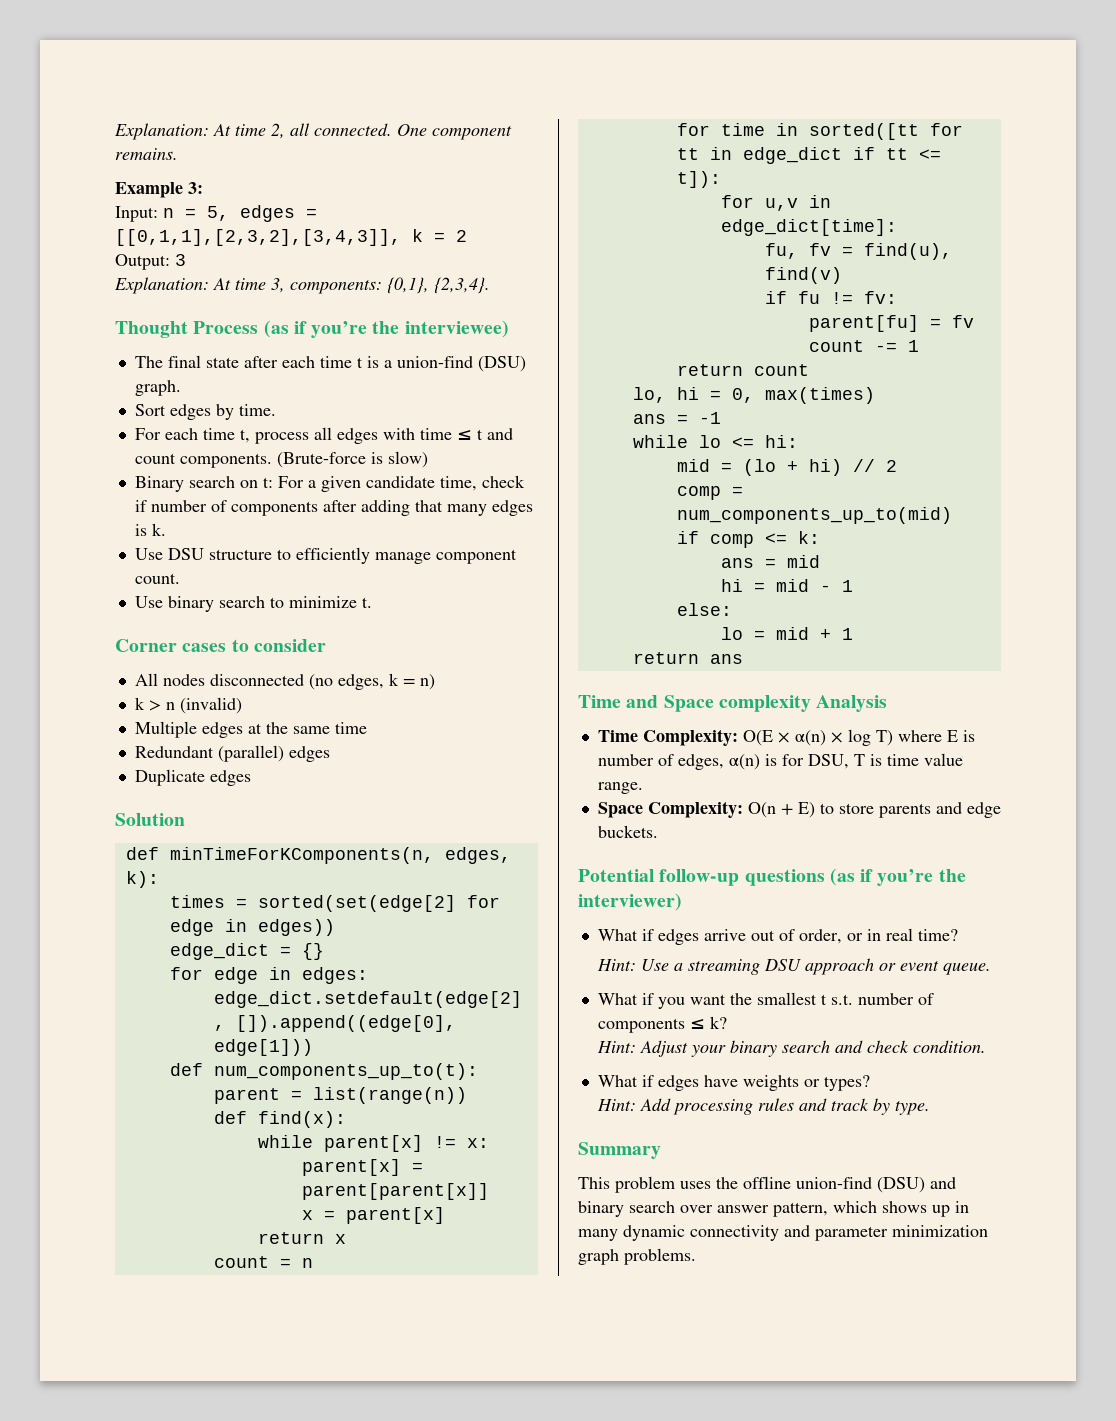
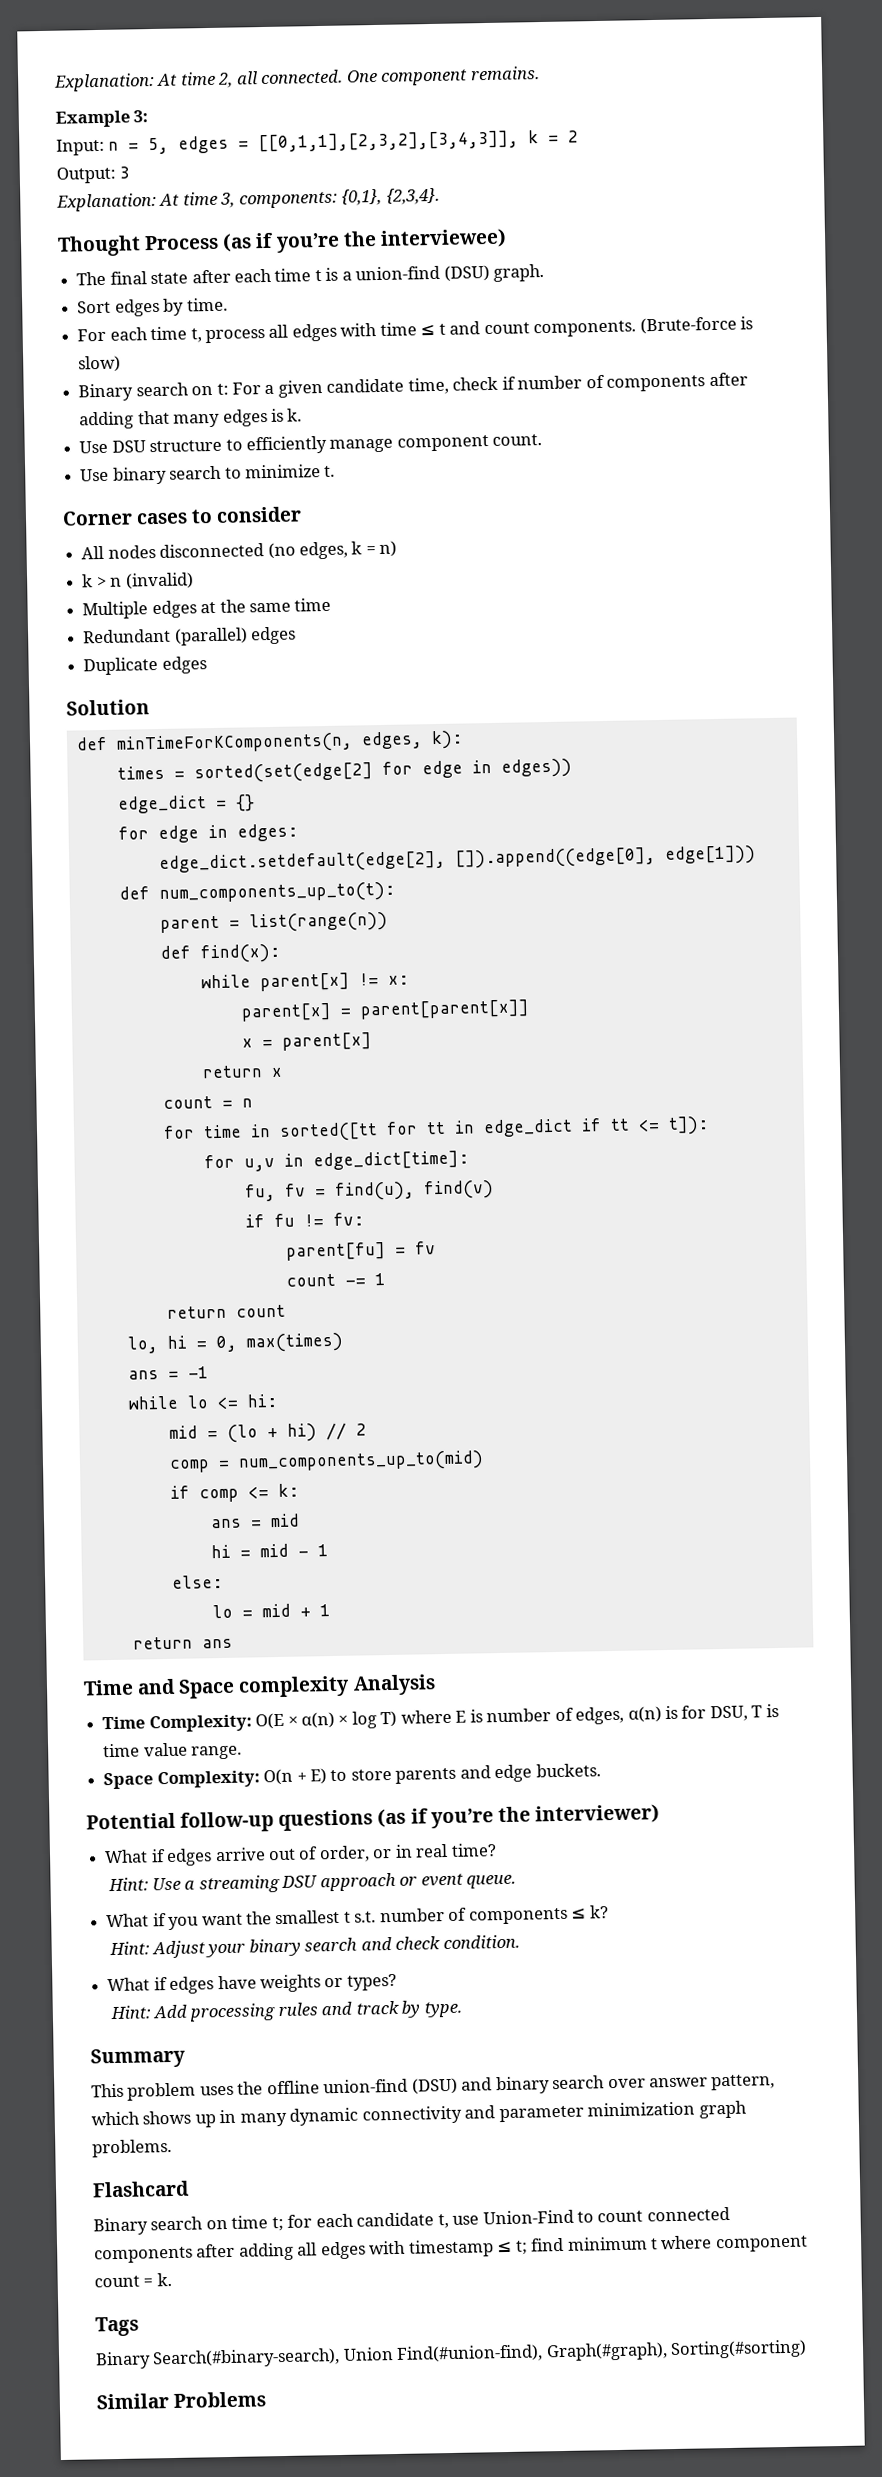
+ Flashcard
+ Binary search on time t; for each candidate t, use Union-Find to count connected components after adding all edges with timestamp ≤ t; find minimum t where component count = k.
+ Tags
+ Binary Search(#binary-search), Union Find(#union-find), Graph(#graph), Sorting(#sorting)
+ Similar Problems

